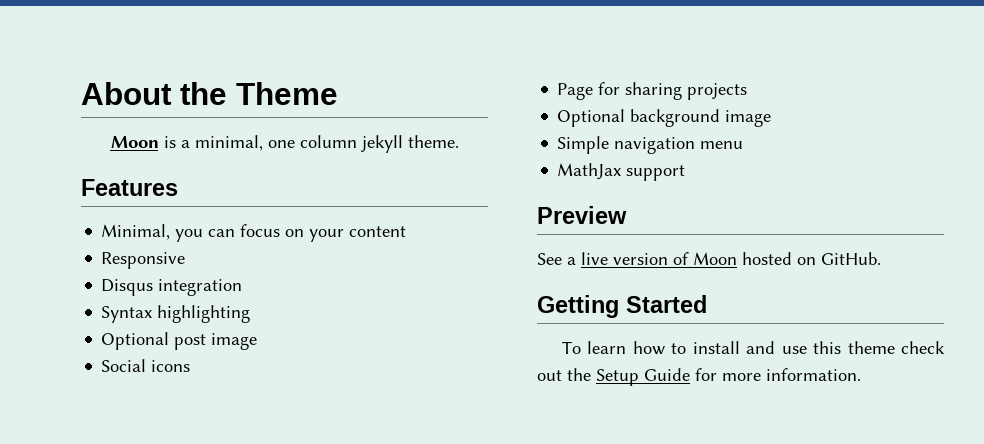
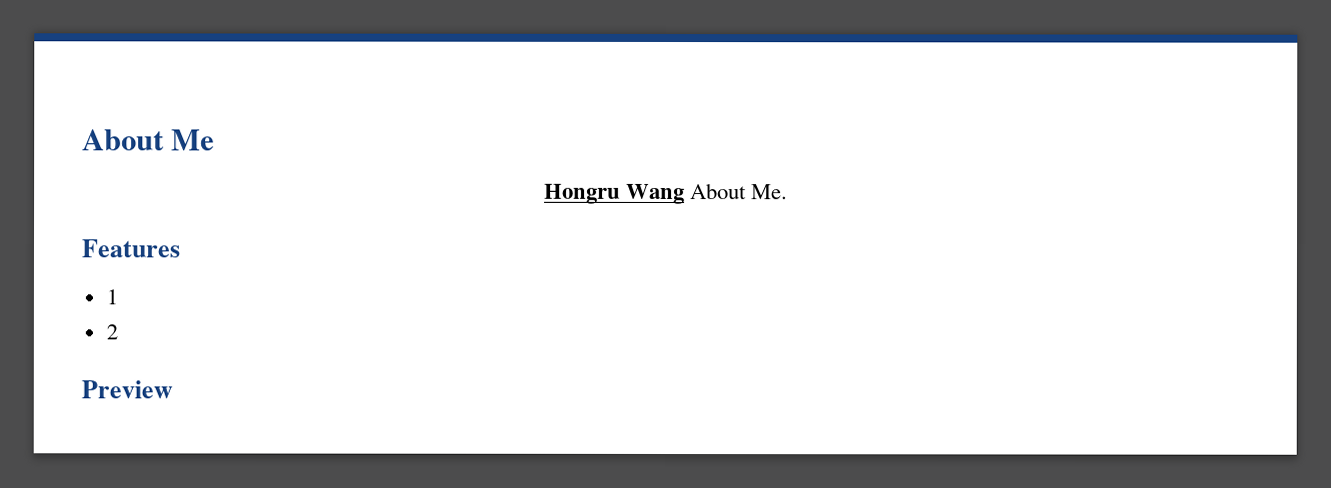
- About the Theme
- Moon is a minimal, one column jekyll theme.
+ About Me
+ Hongru Wang About Me.
  Features
- Minimal, you can focus on your content
- Responsive
- Disqus integration
- Syntax highlighting
- Optional post image
- Social icons
- Page for sharing projects
- Optional background image
- Simple navigation menu
- MathJax support
+ 1
+ 2
  Preview
- See a live version of Moon hosted on GitHub.
- Getting Started
- To learn how to install and use this theme check out the Setup Guide for more information.

